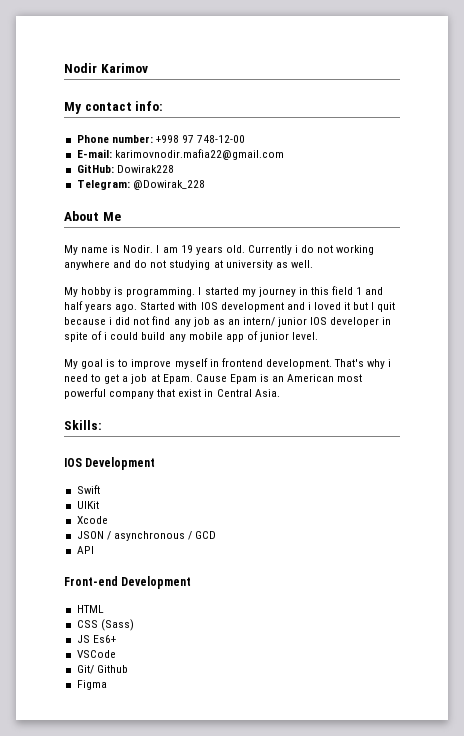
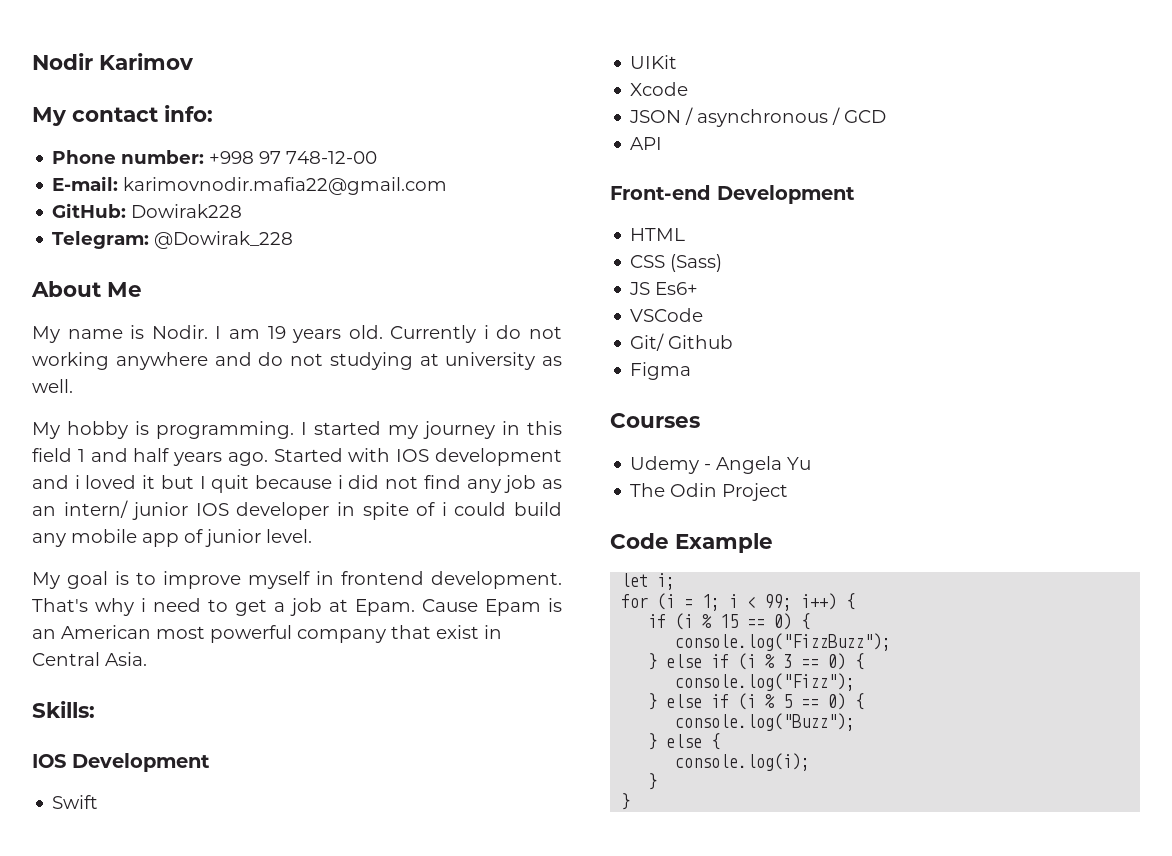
+ Courses
+ Udemy - Angela Yu
+ The Odin Project
+ Code Example
+ let i;
+ for (i = 1; i < 99; i++) {
+ if (i % 15 == 0) {
+ console.log("FizzBuzz");
+ } else if (i % 3 == 0) {
+ console.log("Fizz");
+ } else if (i % 5 == 0) {
+ console.log("Buzz");
+ } else {
+ console.log(i);
+ }
+ }

